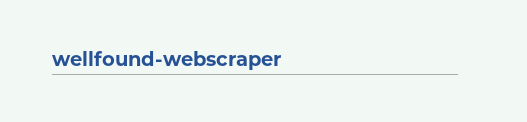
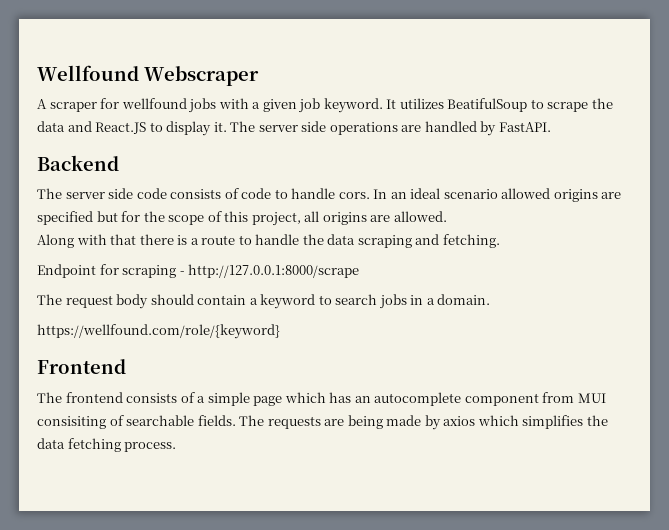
- wellfound-webscraper
+ Wellfound Webscraper
+ A scraper for wellfound jobs with a given job keyword. It utilizes BeatifulSoup to scrape the data and React.JS to display it. The server side operations are handled by FastAPI.
+ Backend
+ The server side code consists of code to handle cors. In an ideal scenario allowed origins are specified but for the scope of this project, all origins are allowed.
+ Along with that there is a route to handle the data scraping and fetching.
+ Endpoint for scraping - http://127.0.0.1:8000/scrape
+ The request body should contain a keyword to search jobs in a domain.
+ https://wellfound.com/role/{keyword}
+ Frontend
+ The frontend consists of a simple page which has an autocomplete component from MUI consisiting of searchable fields. The requests are being made by axios which simplifies the data fetching process.

